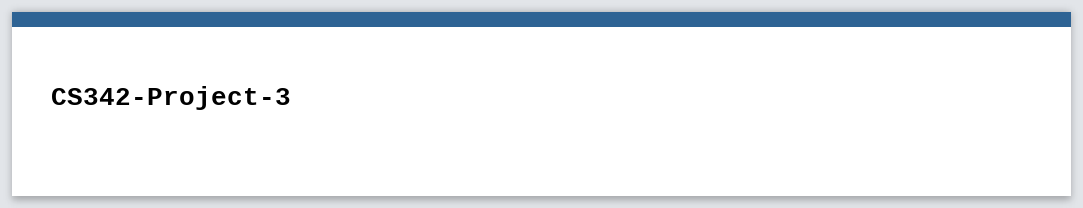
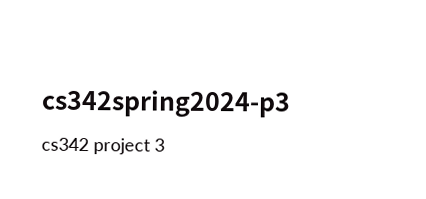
- CS342-Project-3
+ cs342spring2024-p3
+ cs342 project 3

